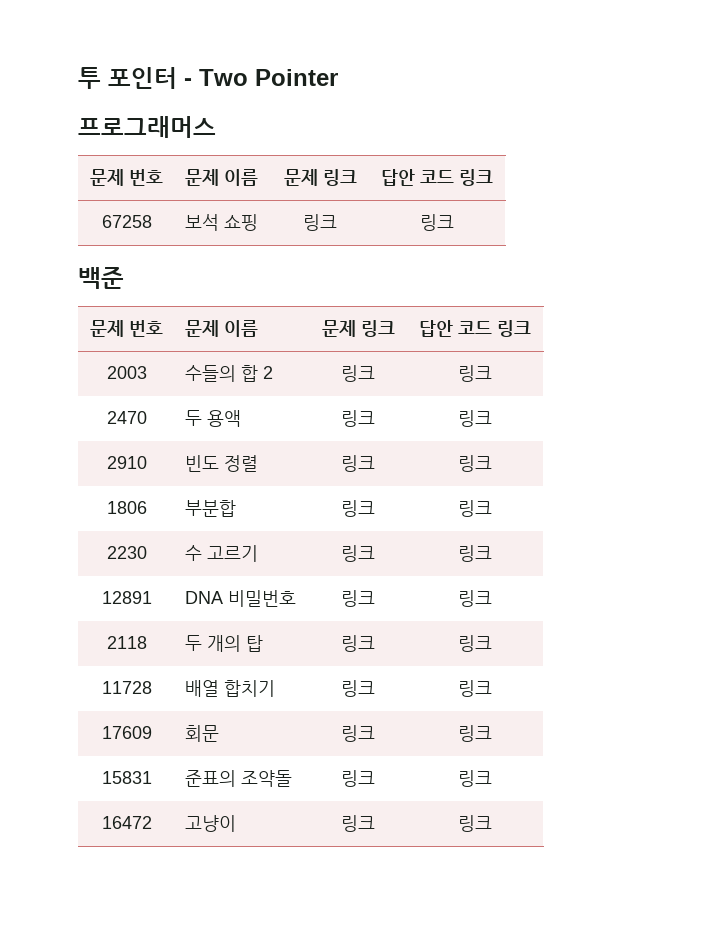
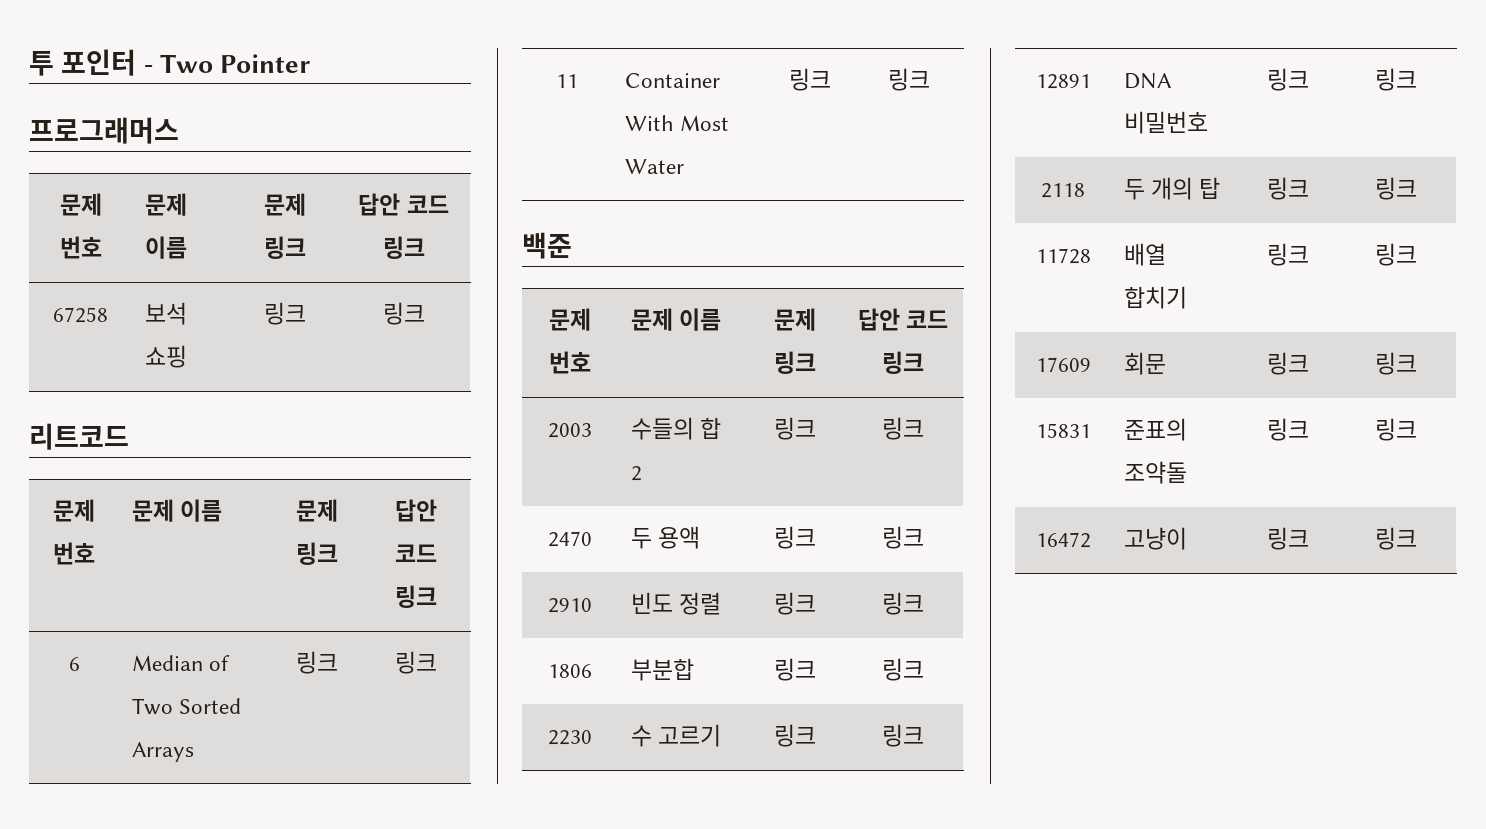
+ 리트코드
+ 문제 번호 | 문제 이름 | 문제 링크 | 답안 코드 링크
+ 6 | Median of Two Sorted Arrays | 링크 | 링크
+ 11 | Container With Most Water | 링크 | 링크

